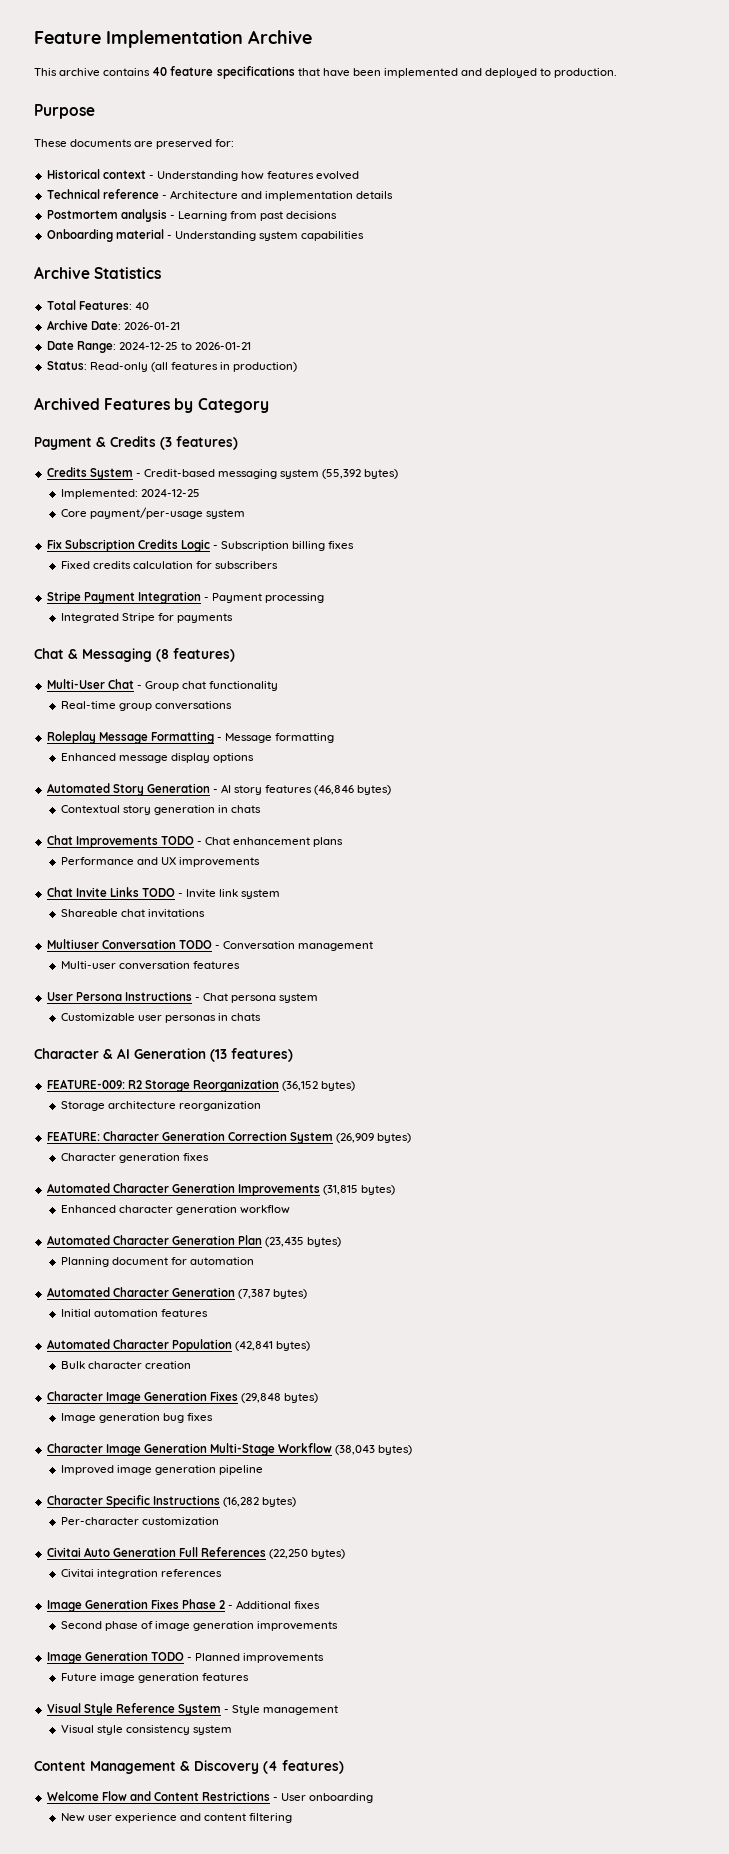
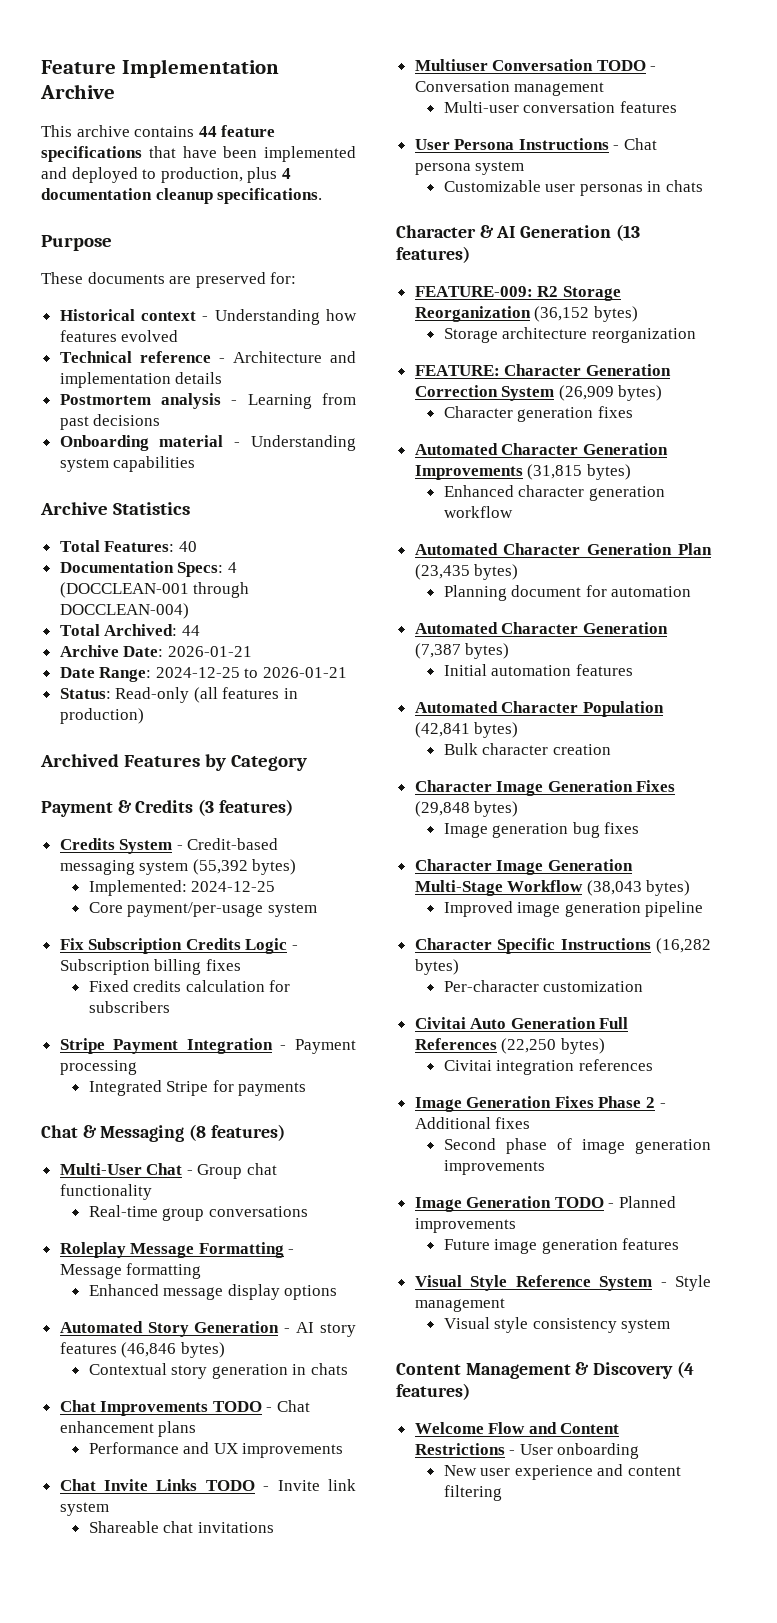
- This archive contains 40 feature specifications that have been implemented and deployed to production.
+ This archive contains 44 feature specifications that have been implemented and deployed to production, plus 4 documentation cleanup specifications.
+ Documentation Specs: 4 (DOCCLEAN-001 through DOCCLEAN-004)
+ Total Archived: 44

